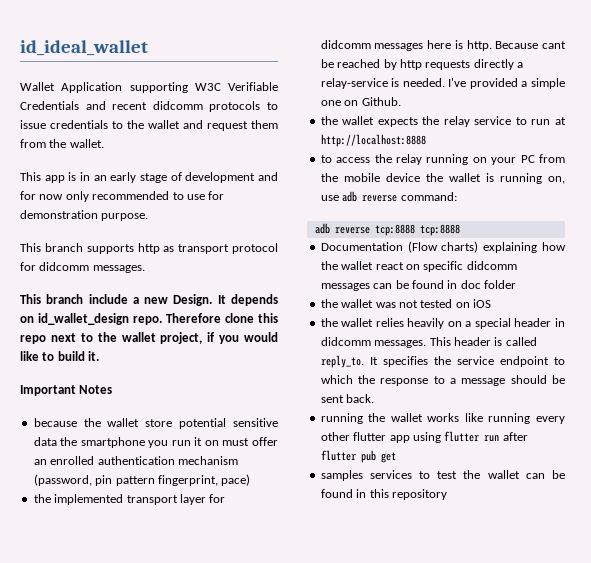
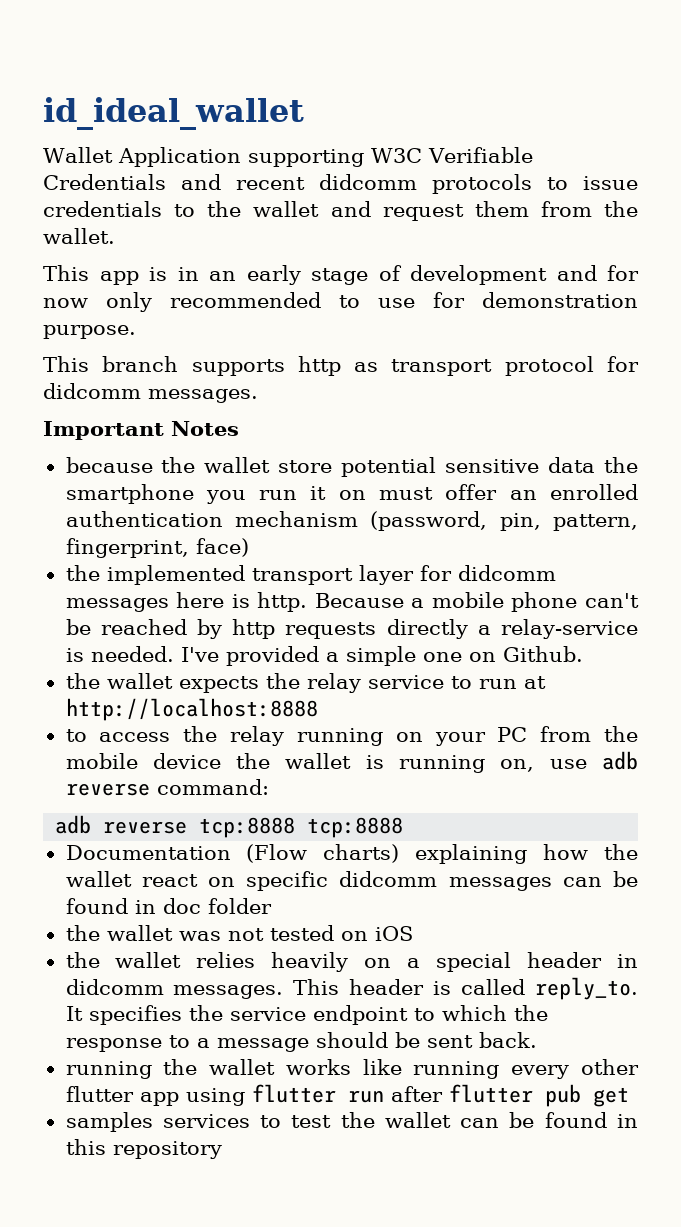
- This branch include a new Design. It depends on id_wallet_design repo. Therefore clone this repo next to the wallet project, if you would like to build it.
- because the wallet store potential sensitive data the smartphone you run it on must offer an enrolled authentication mechanism (password, pin pattern fingerprint, pace)
+ because the wallet store potential sensitive data the smartphone you run it on must offer an enrolled authentication mechanism (password, pin, pattern, fingerprint, face)
- Because cant be reached by http requests directly a relay-service is needed.
+ Because a mobile phone can't be reached by http requests directly a relay-service is needed.

